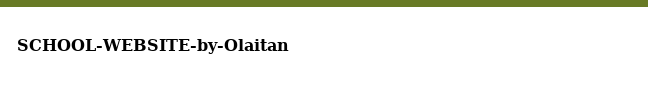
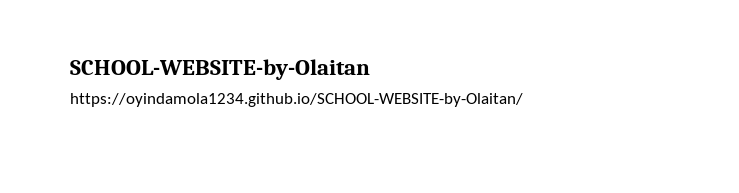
+ https://oyindamola1234.github.io/SCHOOL-WEBSITE-by-Olaitan/

